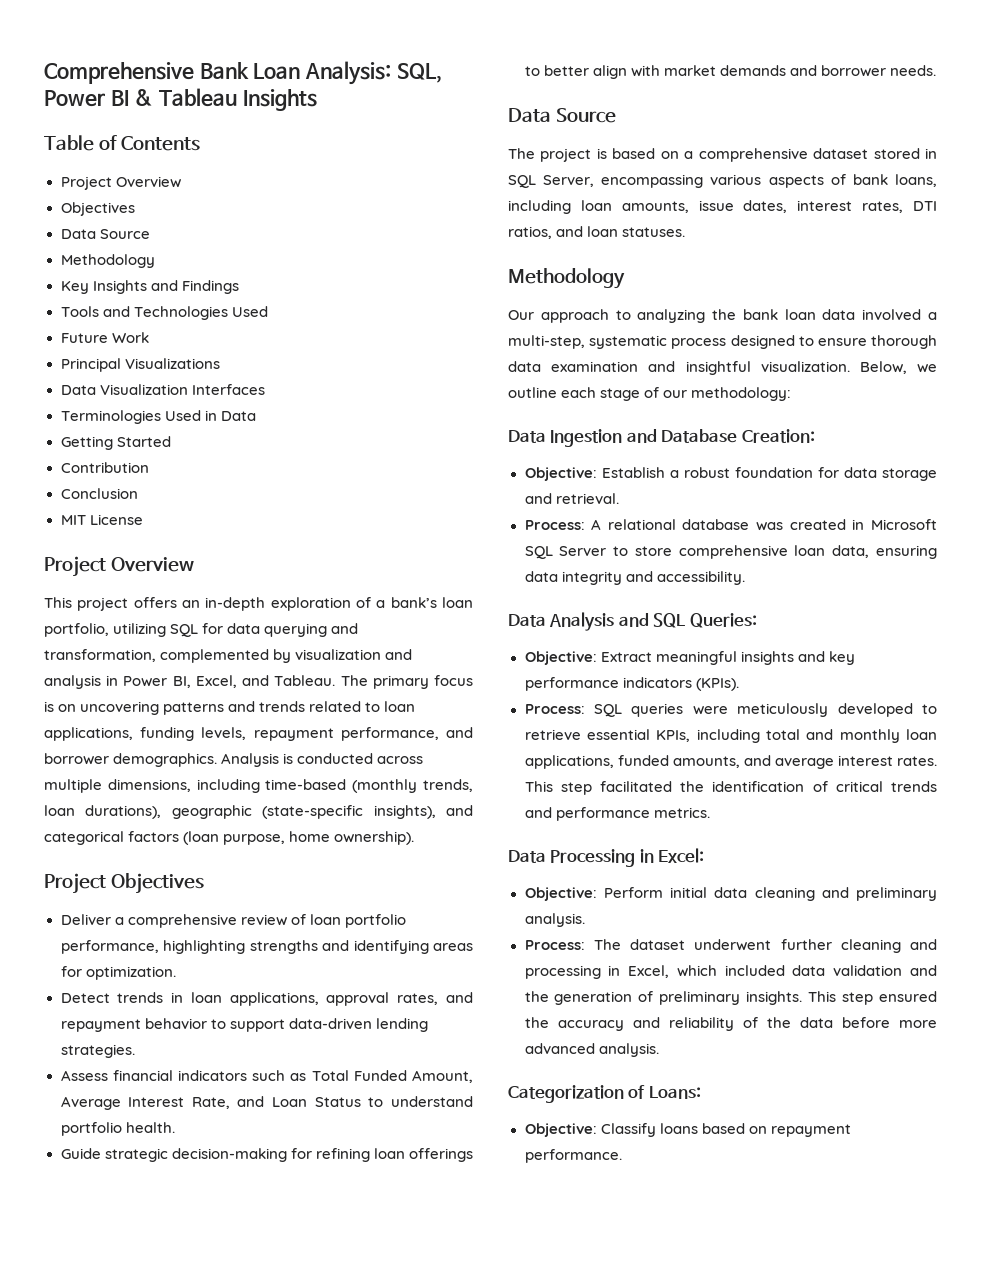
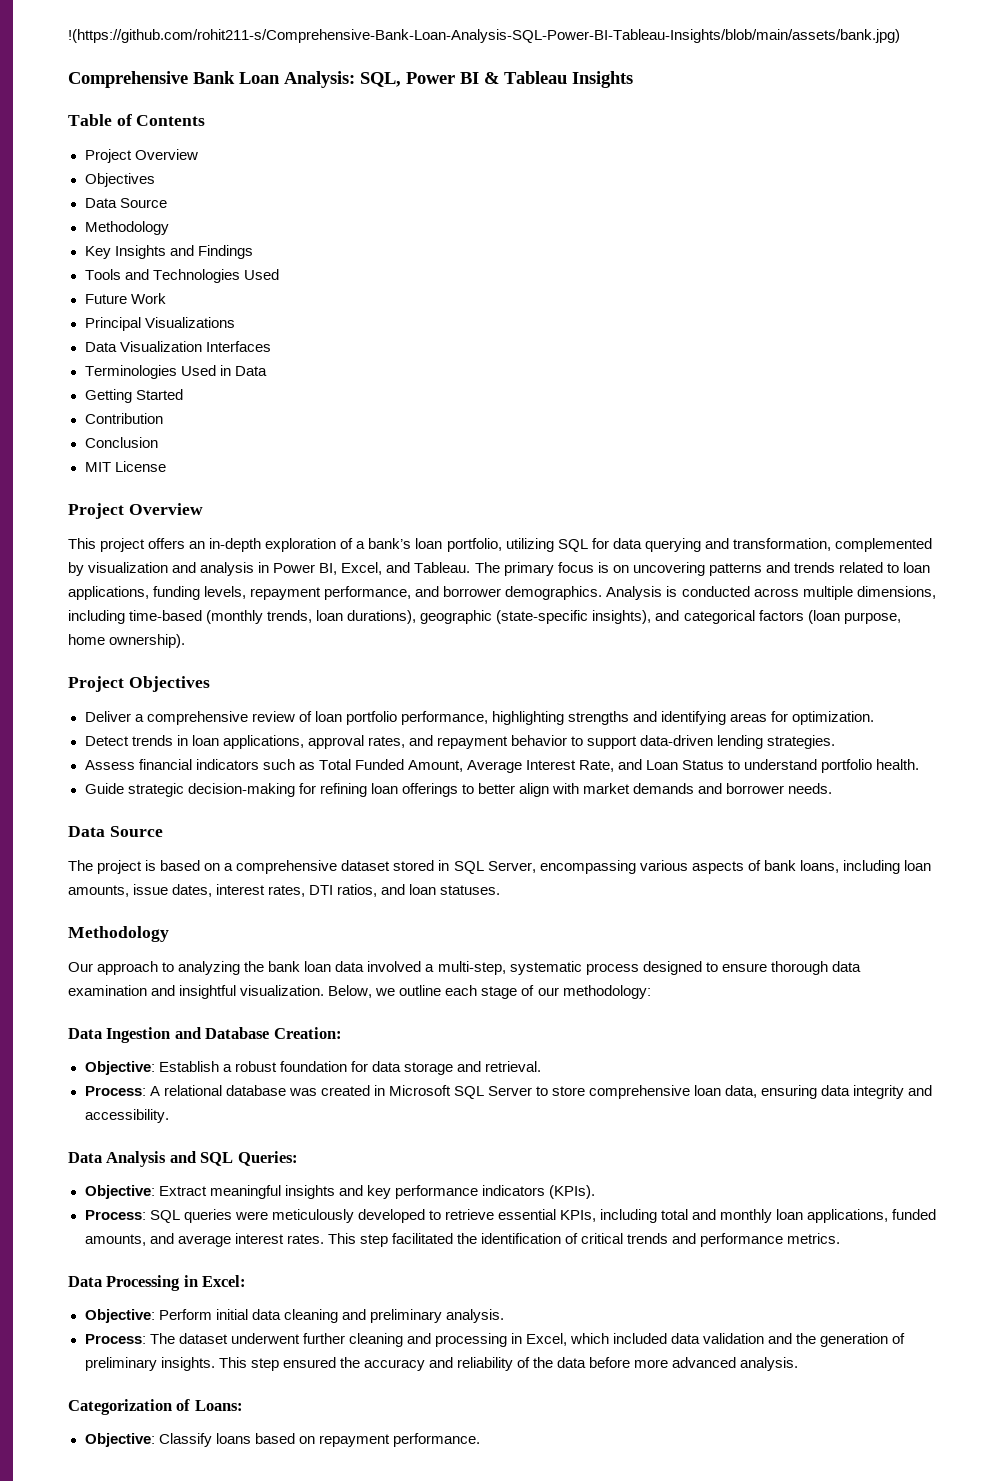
+ !(https://github.com/rohit211-s/Comprehensive-Bank-Loan-Analysis-SQL-Power-BI-Tableau-Insights/blob/main/assets/bank.jpg)

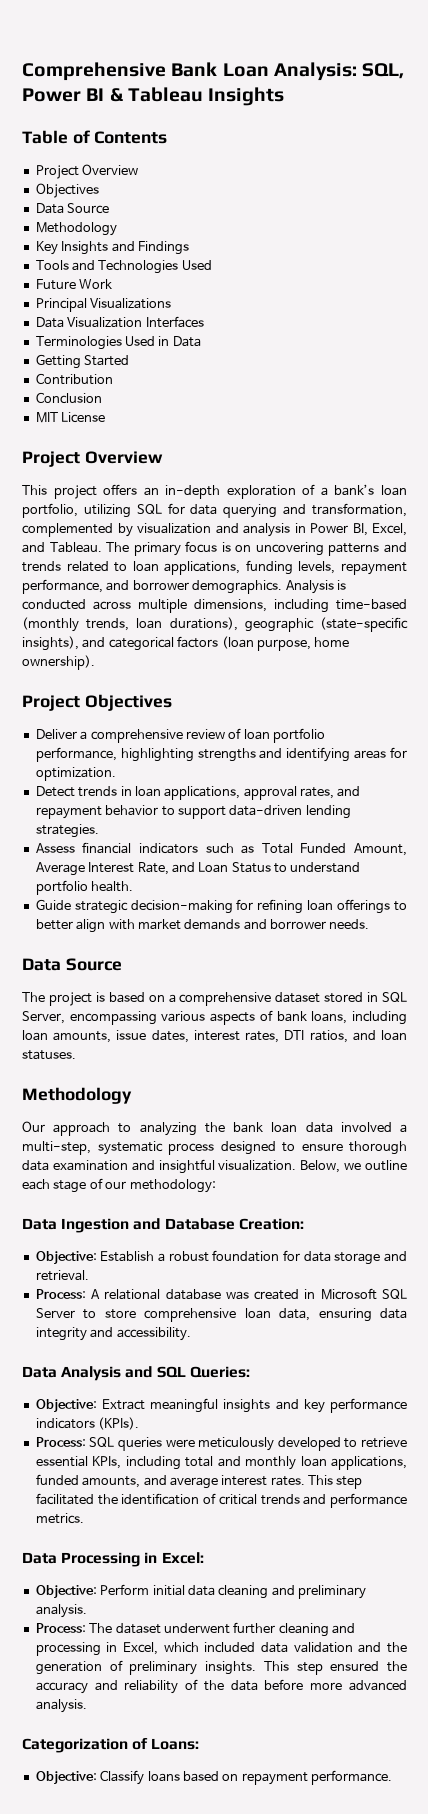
- !(https://github.com/rohit211-s/Comprehensive-Bank-Loan-Analysis-SQL-Power-BI-Tableau-Insights/blob/main/assets/bank.jpg)

